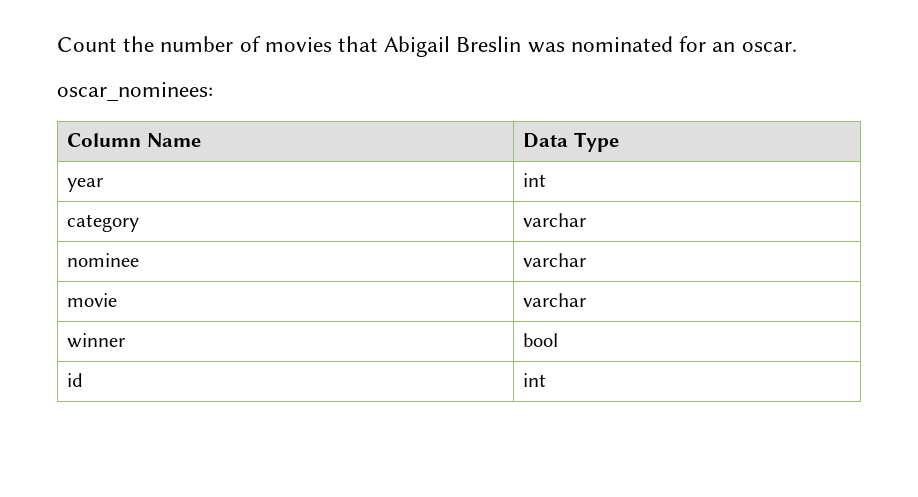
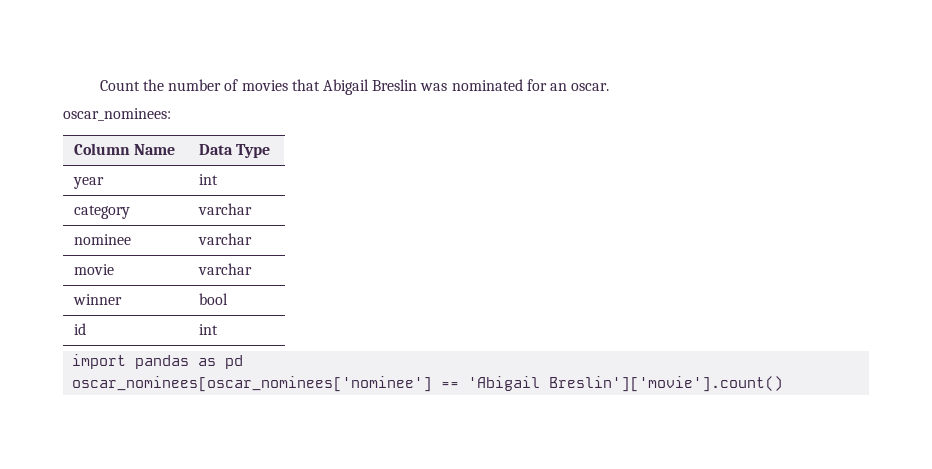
+ import pandas as pd
+ oscar_nominees[oscar_nominees['nominee'] == 'Abigail Breslin']['movie'].count()

